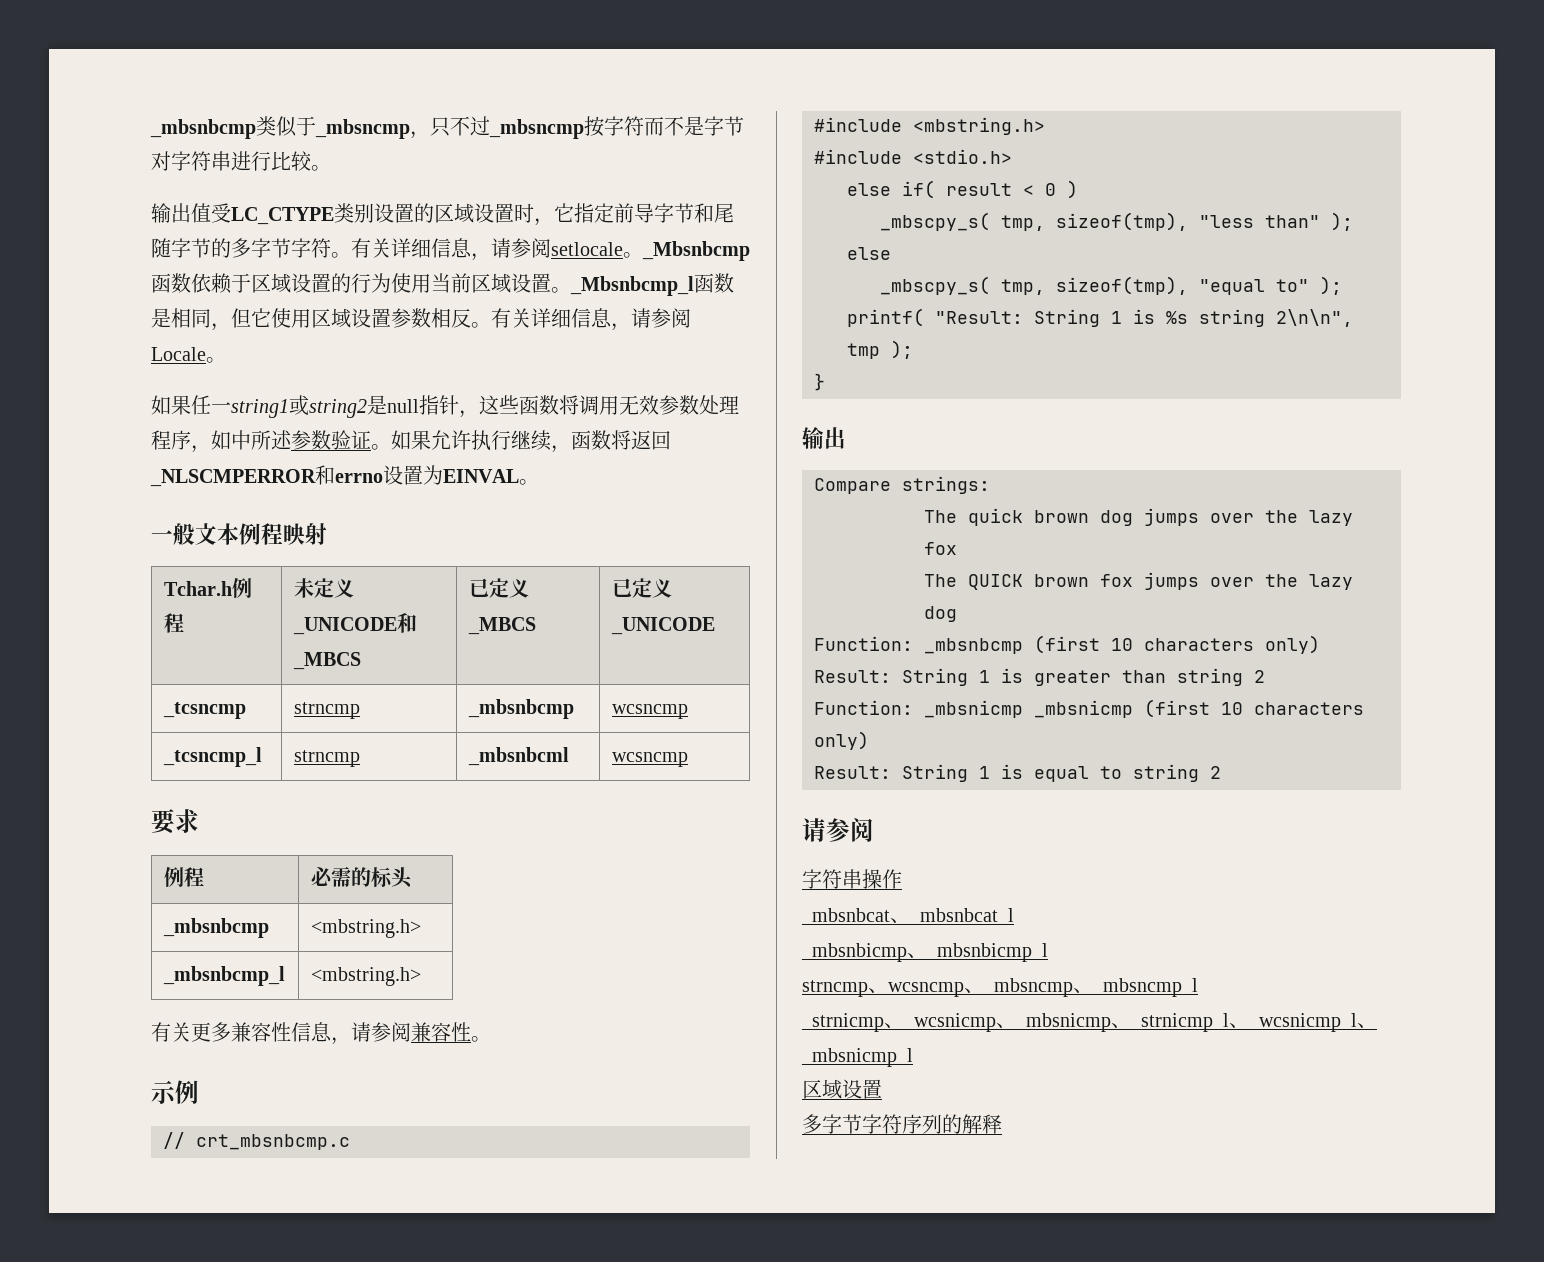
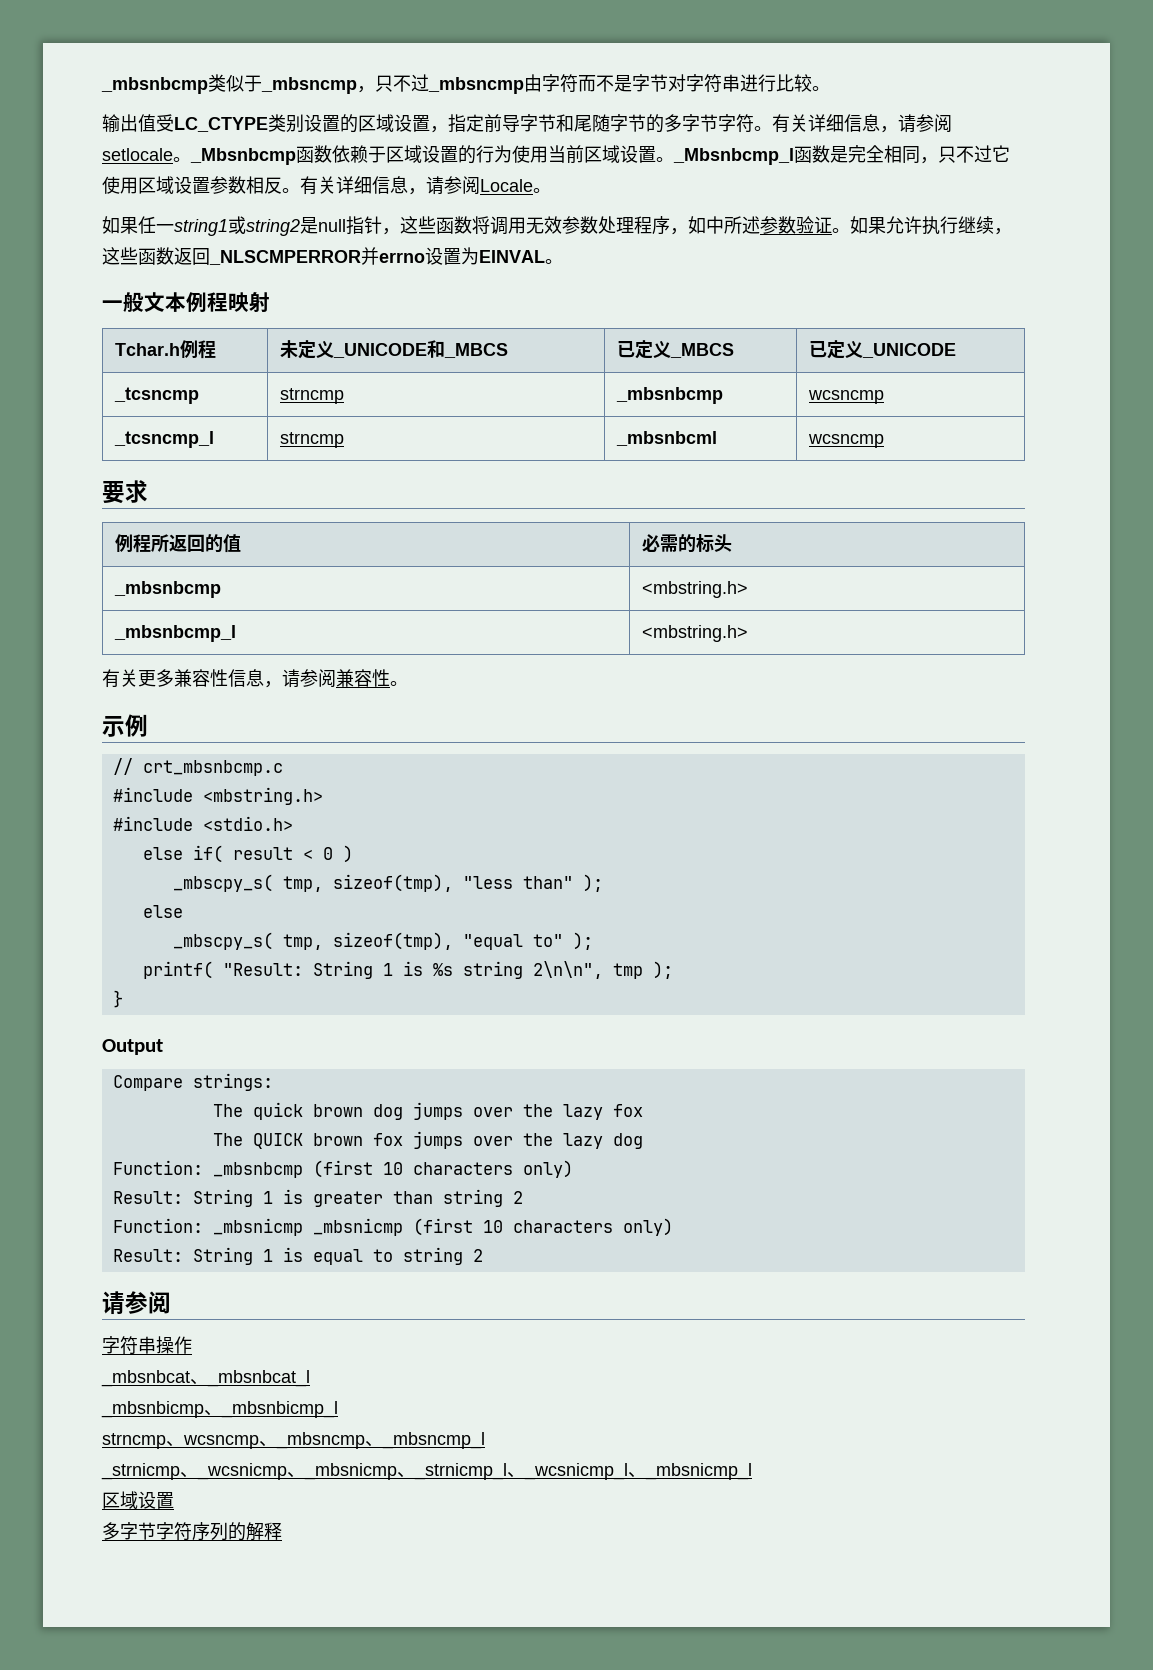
- _mbsnbcmp类似于_mbsncmp，只不过_mbsncmp按字符而不是字节对字符串进行比较。
+ _mbsnbcmp类似于_mbsncmp，只不过_mbsncmp由字符而不是字节对字符串进行比较。
- 输出值受LC_CTYPE类别设置的区域设置时，它指定前导字节和尾随字节的多字节字符。
+ 输出值受LC_CTYPE类别设置的区域设置，指定前导字节和尾随字节的多字节字符。
- _Mbsnbcmp_l函数是相同，但它使用区域设置参数相反。
+ _Mbsnbcmp_l函数是完全相同，只不过它使用区域设置参数相反。
- 如果允许执行继续，函数将返回_NLSCMPERROR和errno设置为EINVAL。
+ 如果允许执行继续，这些函数返回_NLSCMPERROR并errno设置为EINVAL。
- 例程 | 必需的标头
+ 例程所返回的值 | 必需的标头
  }
- 输出
+ Output

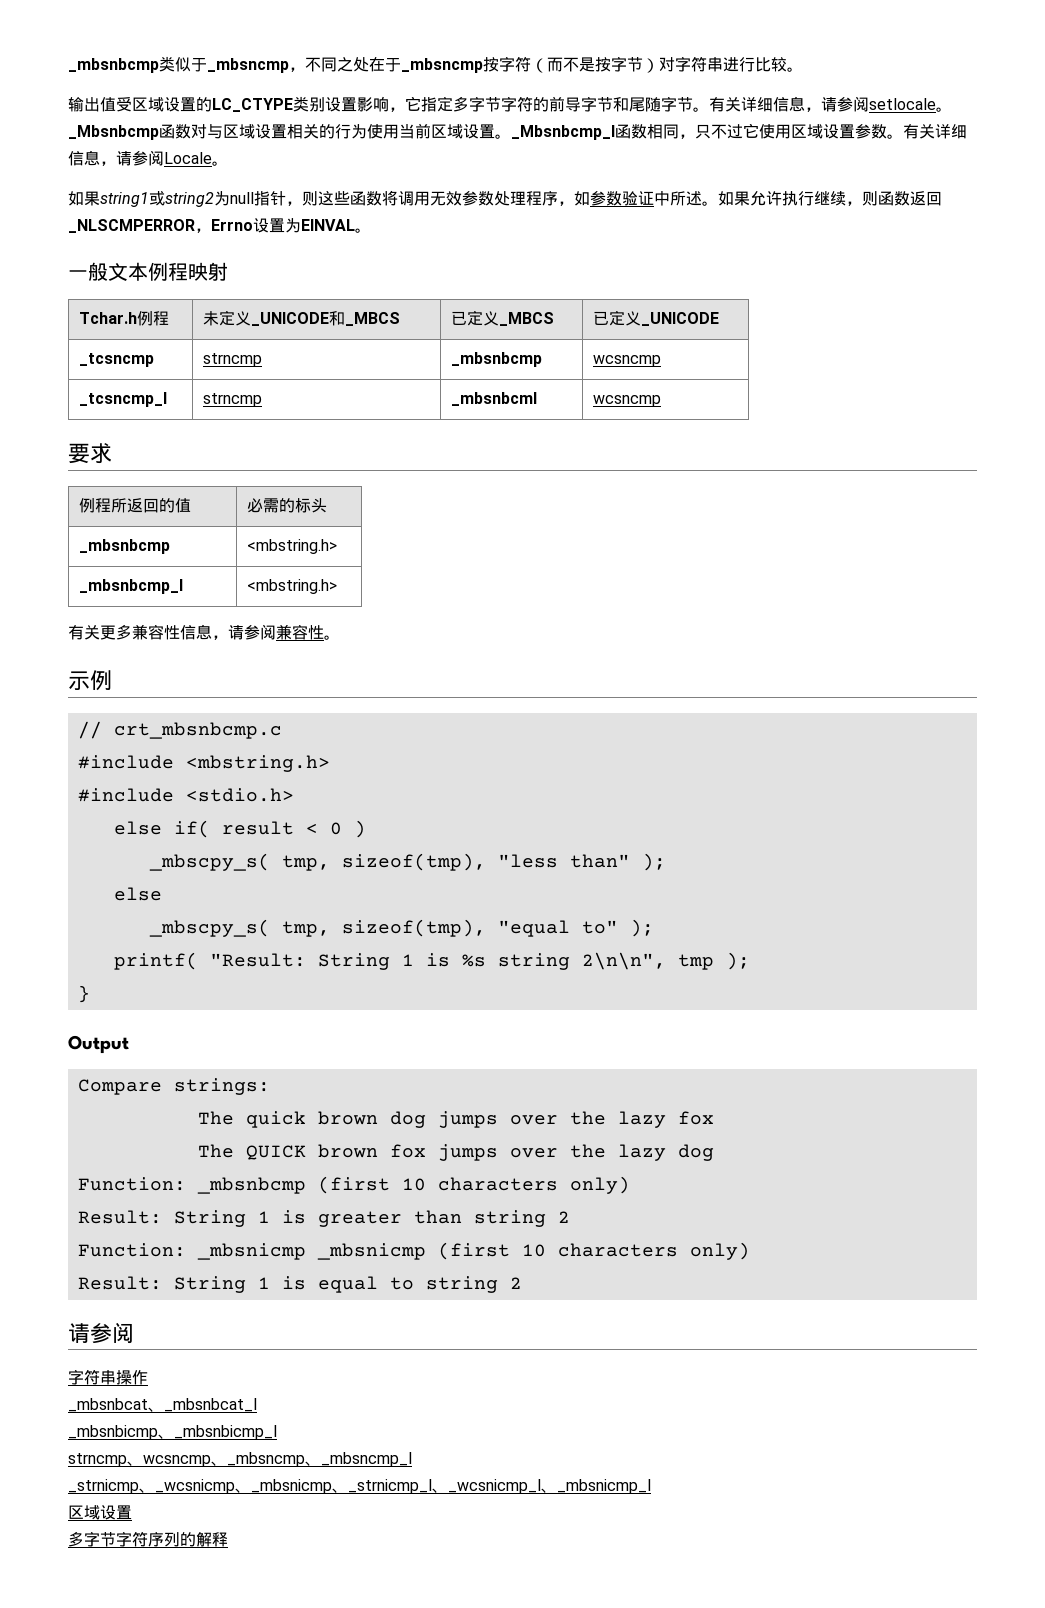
- _mbsnbcmp类似于_mbsncmp，只不过_mbsncmp由字符而不是字节对字符串进行比较。
+ _mbsnbcmp类似于_mbsncmp，不同之处在于_mbsncmp按字符（而不是按字节）对字符串进行比较。
- 输出值受LC_CTYPE类别设置的区域设置，指定前导字节和尾随字节的多字节字符。
+ 输出值受区域设置的LC_CTYPE类别设置影响，它指定多字节字符的前导字节和尾随字节。
- _Mbsnbcmp函数依赖于区域设置的行为使用当前区域设置。
+ _Mbsnbcmp函数对与区域设置相关的行为使用当前区域设置。
- _Mbsnbcmp_l函数是完全相同，只不过它使用区域设置参数相反。
+ _Mbsnbcmp_l函数相同，只不过它使用区域设置参数。
- 如果任一string1或string2是null指针，这些函数将调用无效参数处理程序，如中所述参数验证。
+ 如果string1或string2为null指针，则这些函数将调用无效参数处理程序，如参数验证中所述。
- 如果允许执行继续，这些函数返回_NLSCMPERROR并errno设置为EINVAL。
+ 如果允许执行继续，则函数返回_NLSCMPERROR，Errno设置为EINVAL。

